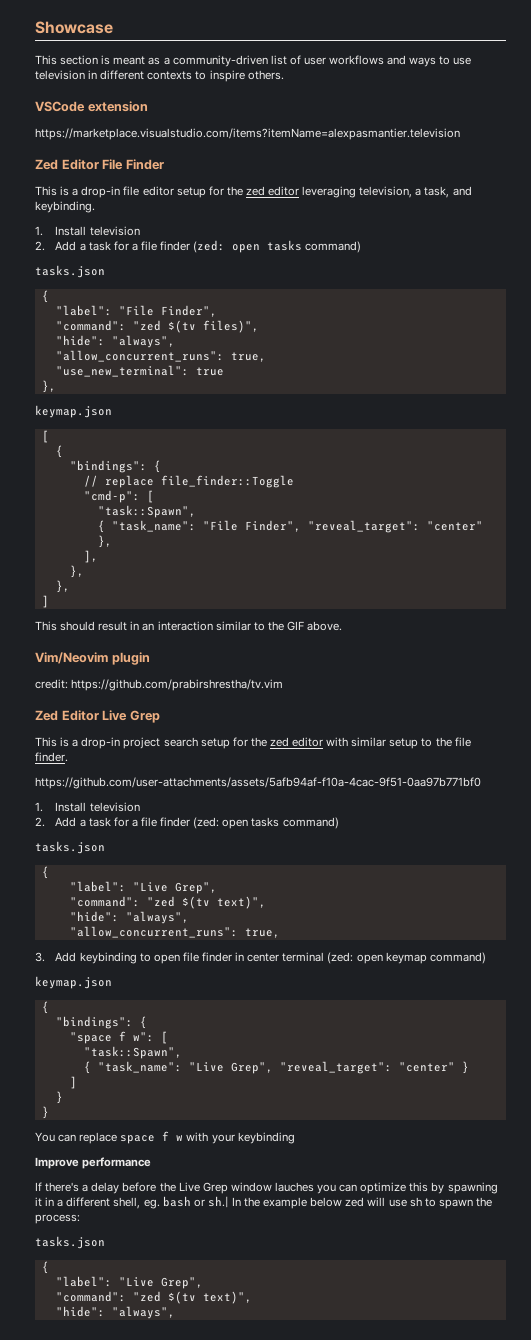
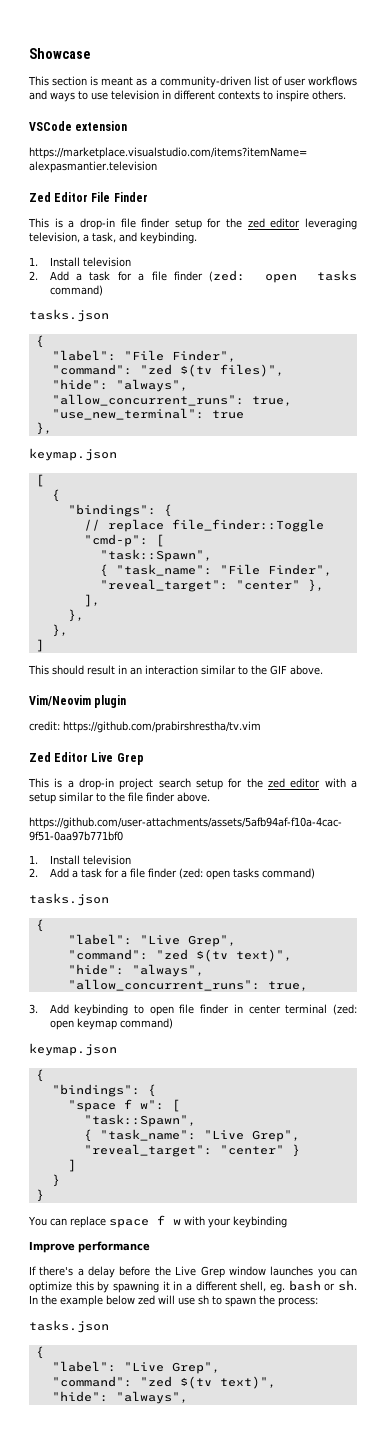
- This is a drop-in file editor setup for the zed editor leveraging television, a task, and keybinding.
+ This is a drop-in file finder setup for the zed editor leveraging television, a task, and keybinding.
- This is a drop-in project search setup for the zed editor with similar setup to the file finder.
+ This is a drop-in project search setup for the zed editor with a setup similar to the file finder above.
- If there's a delay before the Live Grep window lauches you can optimize this by spawning it in a different shell, eg. bash or sh.| In the example below zed will use sh to spawn the process:
+ If there's a delay before the Live Grep window launches you can optimize this by spawning it in a different shell, eg. bash or sh. In the example below zed will use sh to spawn the process:

